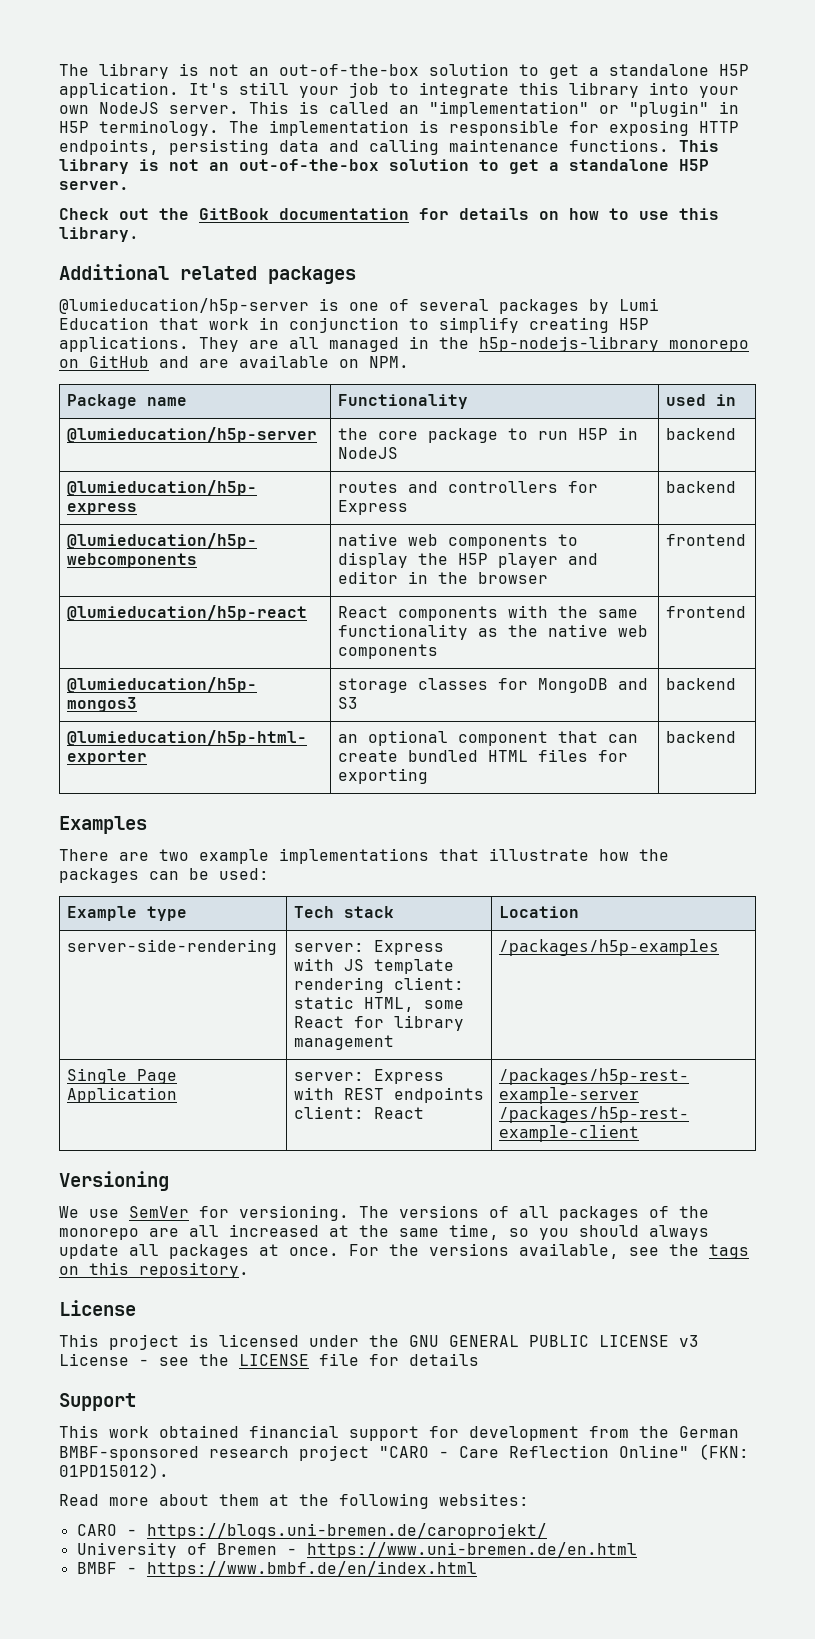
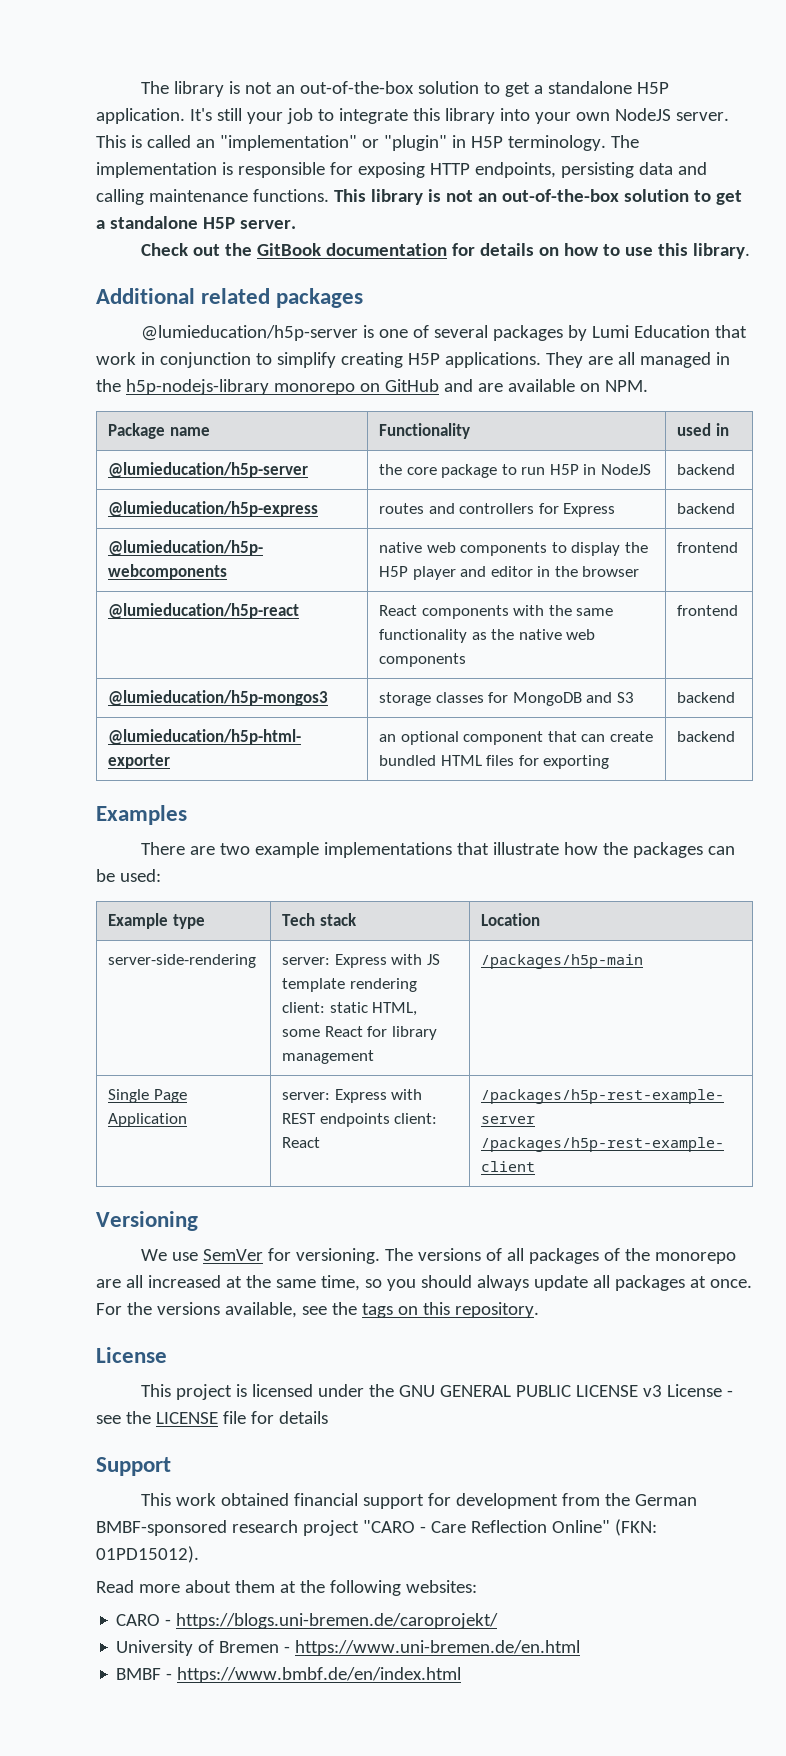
- server-side-rendering | server: Express with JS template rendering client: static HTML, some React for library management | /packages/h5p-examples
+ server-side-rendering | server: Express with JS template rendering client: static HTML, some React for library management | /packages/h5p-main

